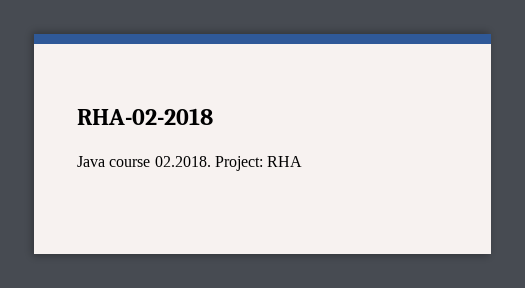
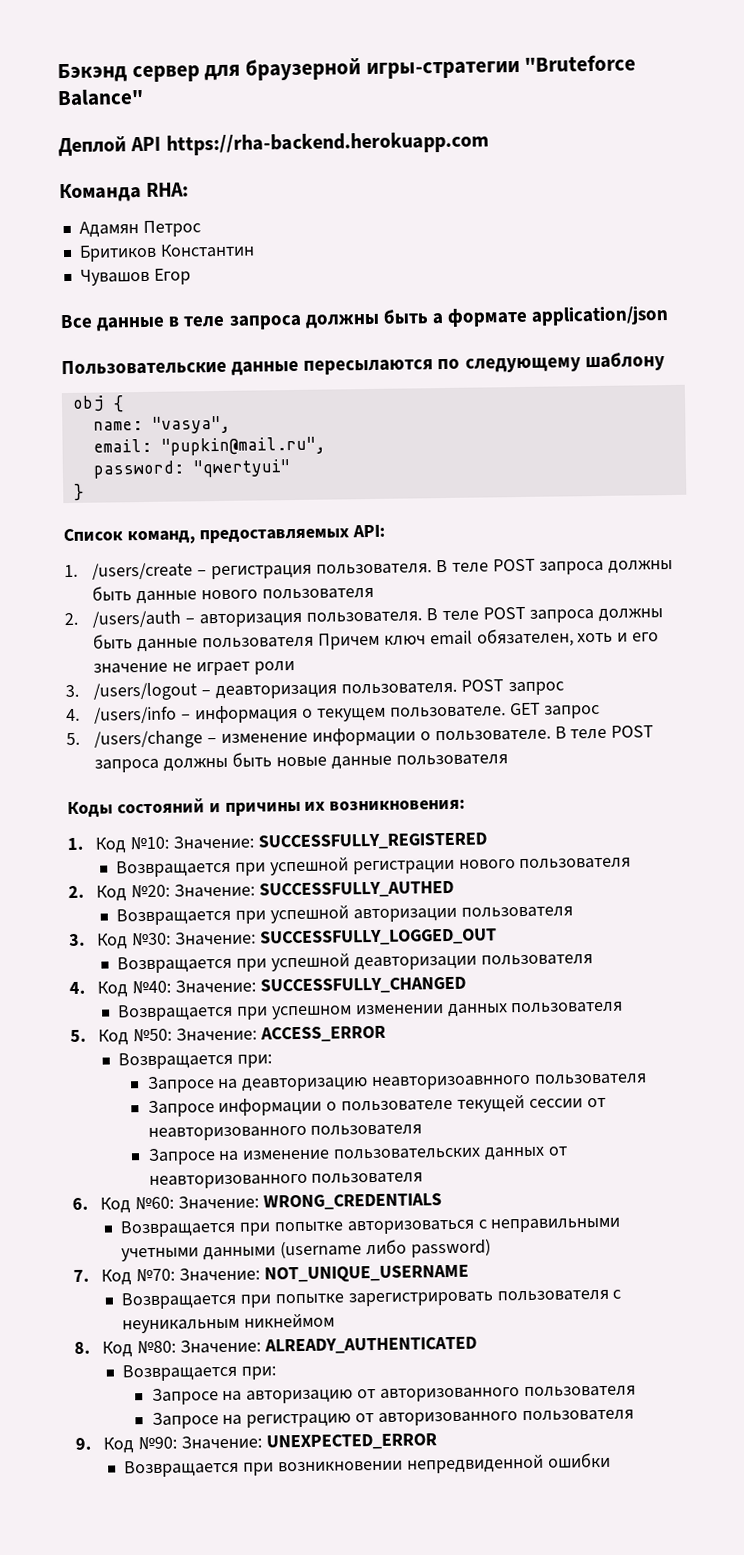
- RHA-02-2018
- Java course 02.2018. Project: RHA
+ Бэкэнд сервер для браузерной игры-стратегии "Bruteforce Balance"
+ Деплой API https://rha-backend.herokuapp.com
+ Команда RHA:
+ Адамян Петрос
+ Бритиков Константин
+ Чувашов Егор
+ Все данные в теле запроса должны быть а формате application/json
+ Пользовательские данные пересылаются по следующему шаблону
+ obj {
+ name: "vasya",
+ email: "pupkin@mail.ru",
+ password: "qwertyui"
+ }
+ Список команд, предоставляемых API:
+ 1. /users/create – регистрация пользователя. В теле POST запроса должны быть данные нового пользователя
+ 2. /users/auth – авторизация пользователя. В теле POST запроса должны быть данные пользователя Причем ключ email обязателен, хоть и его значение не играет роли
+ 3. /users/logout – деавторизация пользователя. POST запрос
+ 4. /users/info – информация о текущем пользователе. GET запрос
+ 5. /users/change – изменение информации о пользователе. В теле POST запроса должны быть новые данные пользователя
+ Коды состояний и причины их возникновения:
+ 1. Код №10: Значение: SUCCESSFULLY_REGISTERED
+ Возвращается при успешной регистрации нового пользователя
+ 2. Код №20: Значение: SUCCESSFULLY_AUTHED
+ Возвращается при успешной авторизации пользователя
+ 3. Код №30: Значение: SUCCESSFULLY_LOGGED_OUT
+ Возвращается при успешной деавторизации пользователя
+ 4. Код №40: Значение: SUCCESSFULLY_CHANGED
+ Возвращается при успешном изменении данных пользователя
+ 5. Код №50: Значение: ACCESS_ERROR
+ Возвращается при:
+ Запросе на деавторизацию неавторизоавнного пользователя
+ Запросе информации о пользователе текущей сессии от неавторизованного пользователя
+ Запросе на изменение пользовательских данных от неавторизованного пользователя
+ 6. Код №60: Значение: WRONG_CREDENTIALS
+ Возвращается при попытке авторизоваться с неправильными учетными данными (username либо password)
+ 7. Код №70: Значение: NOT_UNIQUE_USERNAME
+ Возвращается при попытке зарегистрировать пользователя с неуникальным никнеймом
+ 8. Код №80: Значение: ALREADY_AUTHENTICATED
+ Возвращается при:
+ Запросе на авторизацию от авторизованного пользователя
+ Запросе на регистрацию от авторизованного пользователя
+ 9. Код №90: Значение: UNEXPECTED_ERROR
+ Возвращается при возникновении непредвиденной ошибки

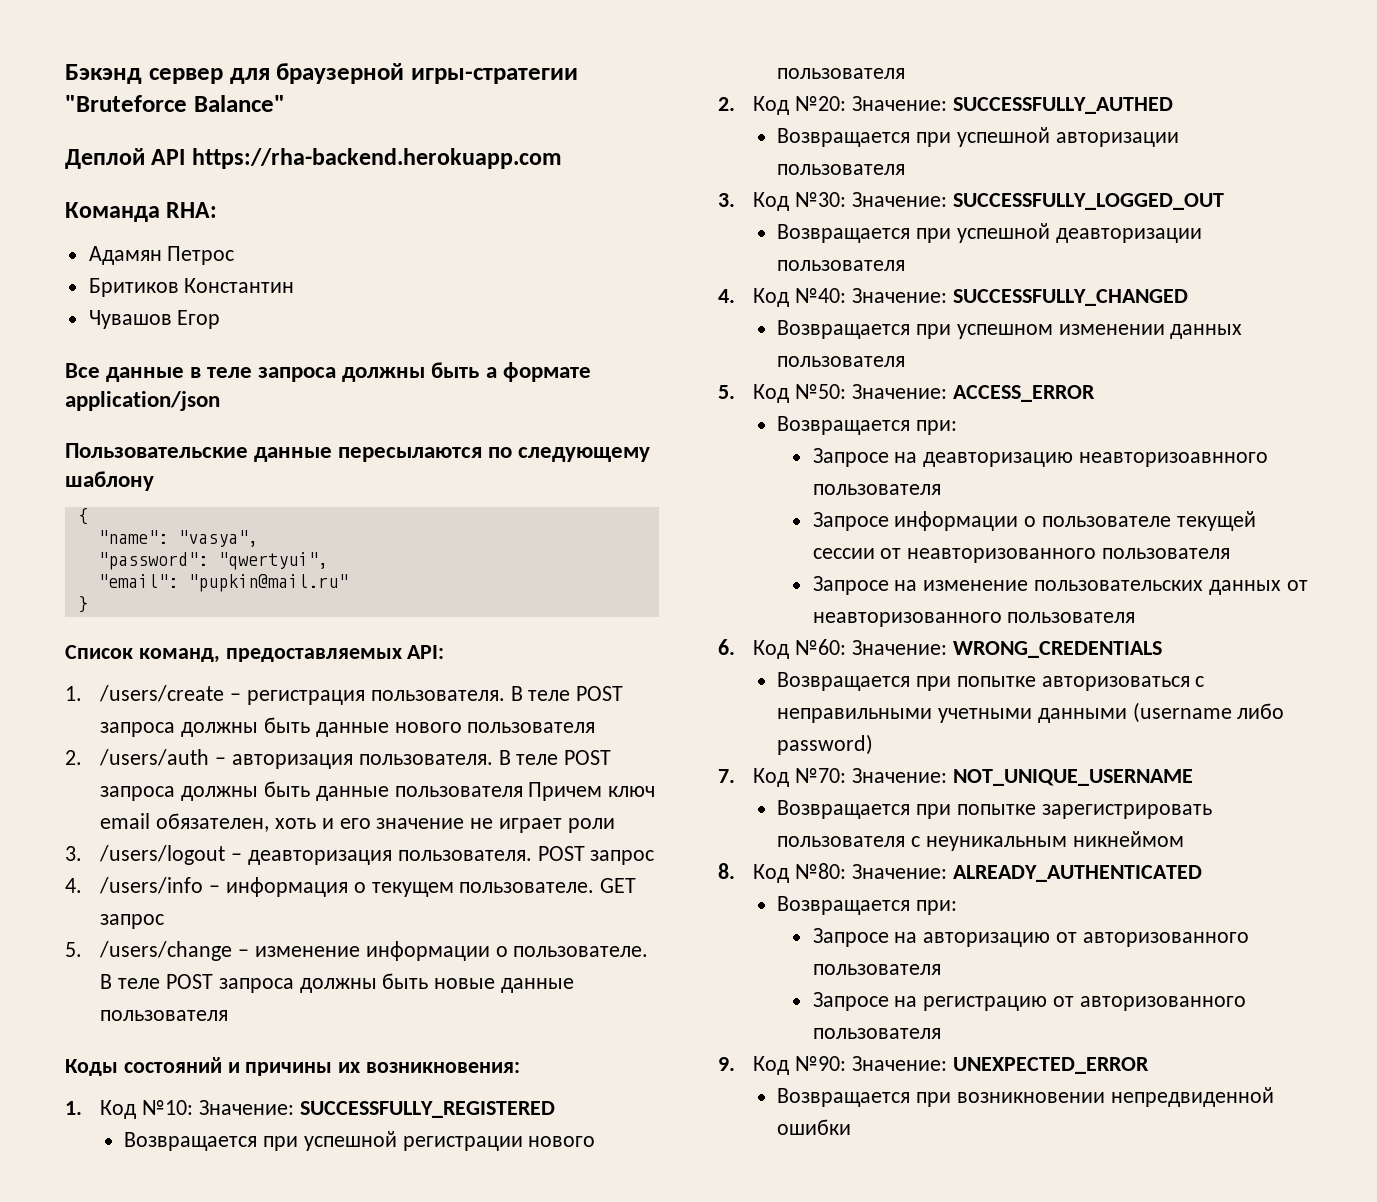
- obj {
+ {
- name: "vasya",
+ "name": "vasya",
- email: "pupkin@mail.ru",
- password: "qwertyui"
+ "password": "qwertyui",
+ "email": "pupkin@mail.ru"

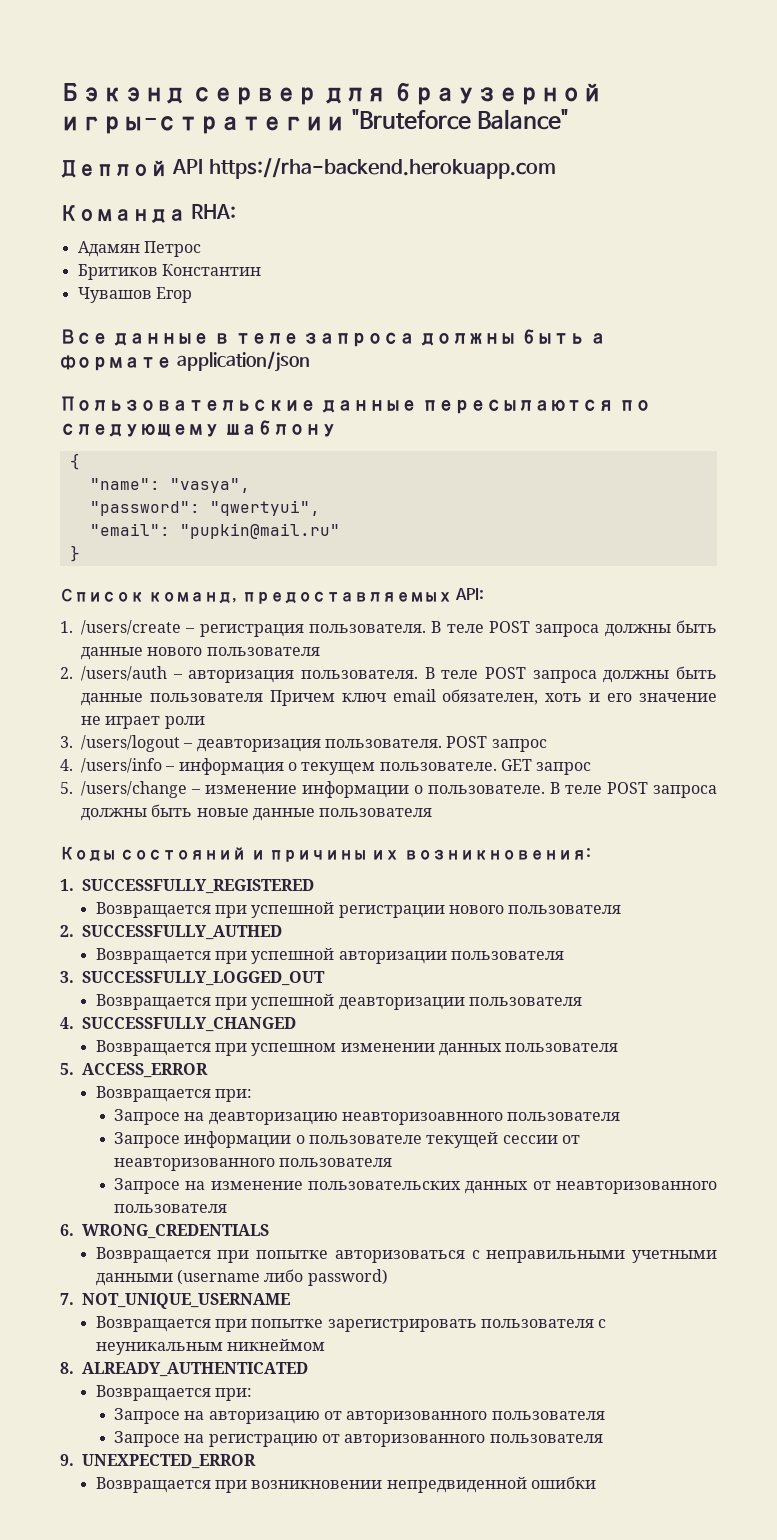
- 1. Код №10: Значение: SUCCESSFULLY_REGISTERED
+ 1. SUCCESSFULLY_REGISTERED
- 2. Код №20: Значение: SUCCESSFULLY_AUTHED
+ 2. SUCCESSFULLY_AUTHED
- 3. Код №30: Значение: SUCCESSFULLY_LOGGED_OUT
+ 3. SUCCESSFULLY_LOGGED_OUT
- 4. Код №40: Значение: SUCCESSFULLY_CHANGED
+ 4. SUCCESSFULLY_CHANGED
- 5. Код №50: Значение: ACCESS_ERROR
+ 5. ACCESS_ERROR
- 6. Код №60: Значение: WRONG_CREDENTIALS
+ 6. WRONG_CREDENTIALS
- 7. Код №70: Значение: NOT_UNIQUE_USERNAME
+ 7. NOT_UNIQUE_USERNAME
- 8. Код №80: Значение: ALREADY_AUTHENTICATED
+ 8. ALREADY_AUTHENTICATED
- 9. Код №90: Значение: UNEXPECTED_ERROR
+ 9. UNEXPECTED_ERROR

